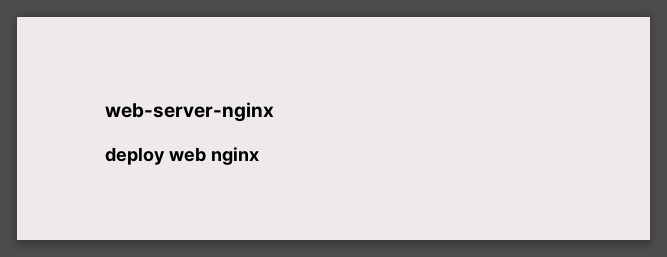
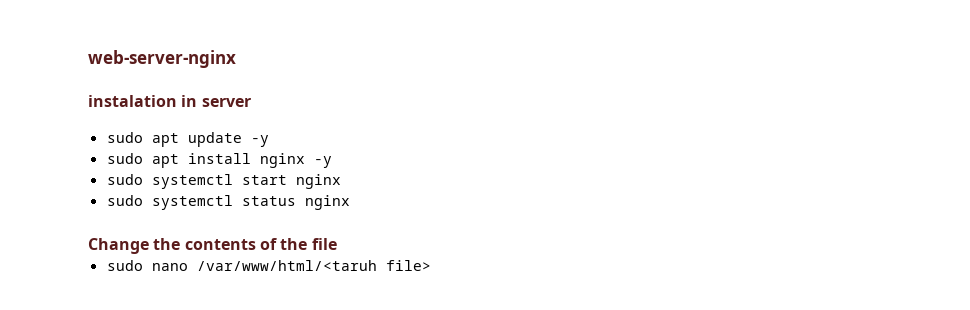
- deploy web nginx
+ instalation in server
+ sudo apt update -y
+ sudo apt install nginx -y
+ sudo systemctl start nginx
+ sudo systemctl status nginx
+ Change the contents of the file
+ sudo nano /var/www/html/<taruh file>

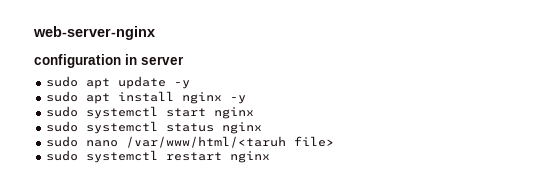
- instalation in server
+ configuration in server
- Change the contents of the file
+ sudo systemctl restart nginx

